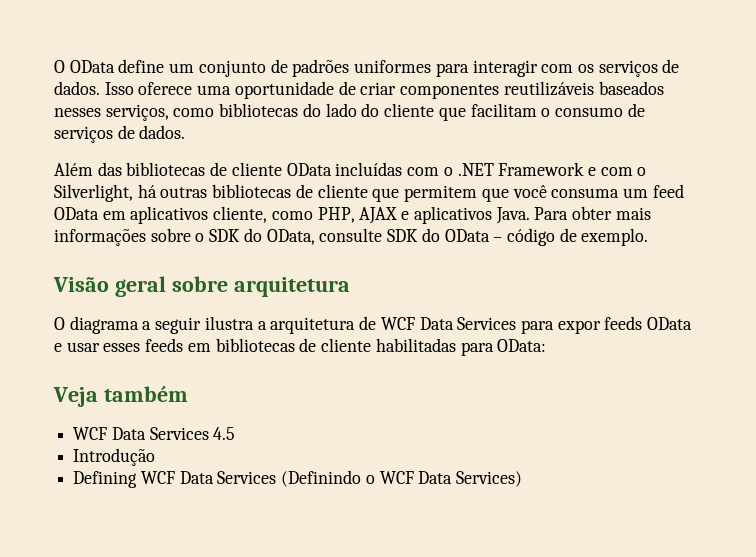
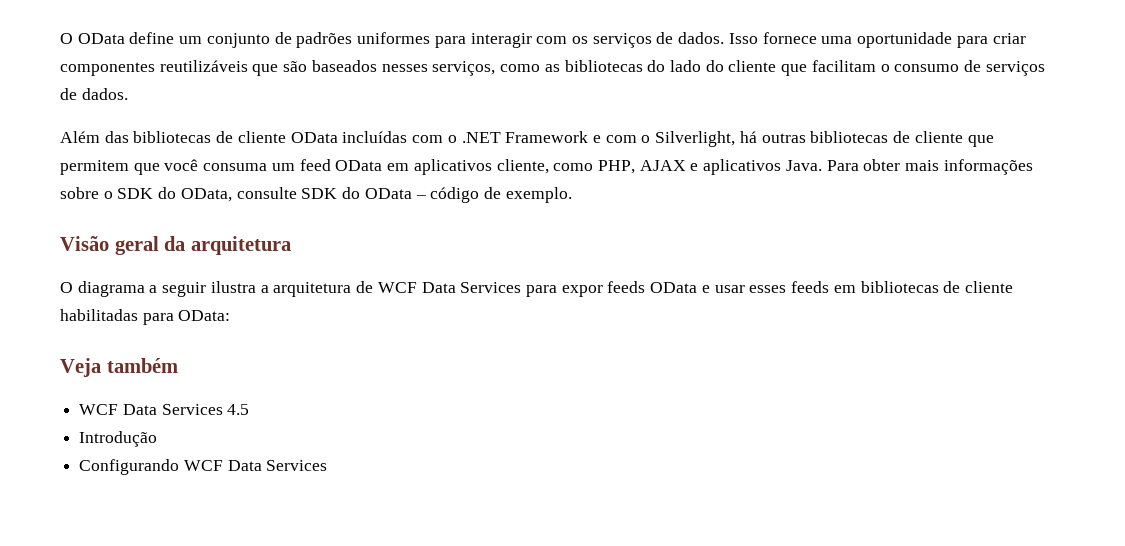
- Isso oferece uma oportunidade de criar componentes reutilizáveis baseados nesses serviços, como bibliotecas do lado do cliente que facilitam o consumo de serviços de dados.
+ Isso fornece uma oportunidade para criar componentes reutilizáveis que são baseados nesses serviços, como as bibliotecas do lado do cliente que facilitam o consumo de serviços de dados.
- Visão geral sobre arquitetura
+ Visão geral da arquitetura
- Defining WCF Data Services (Definindo o WCF Data Services)
+ Configurando WCF Data Services

